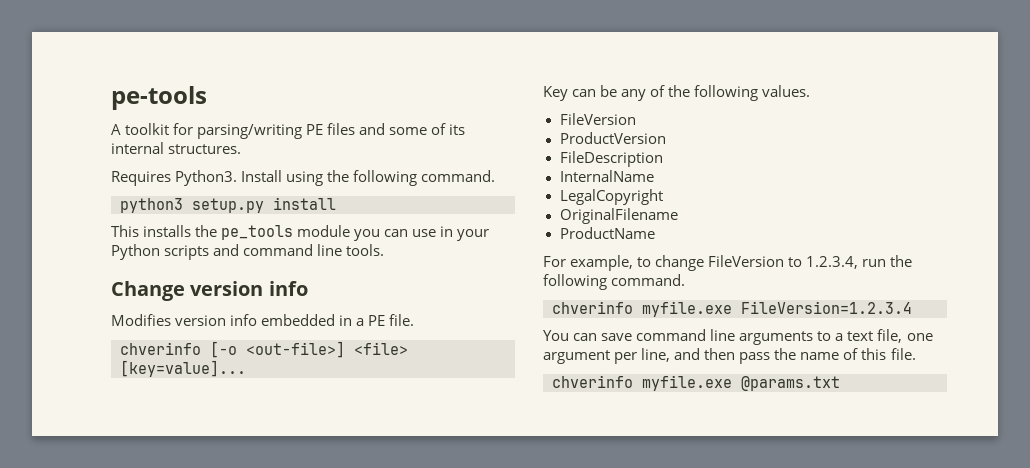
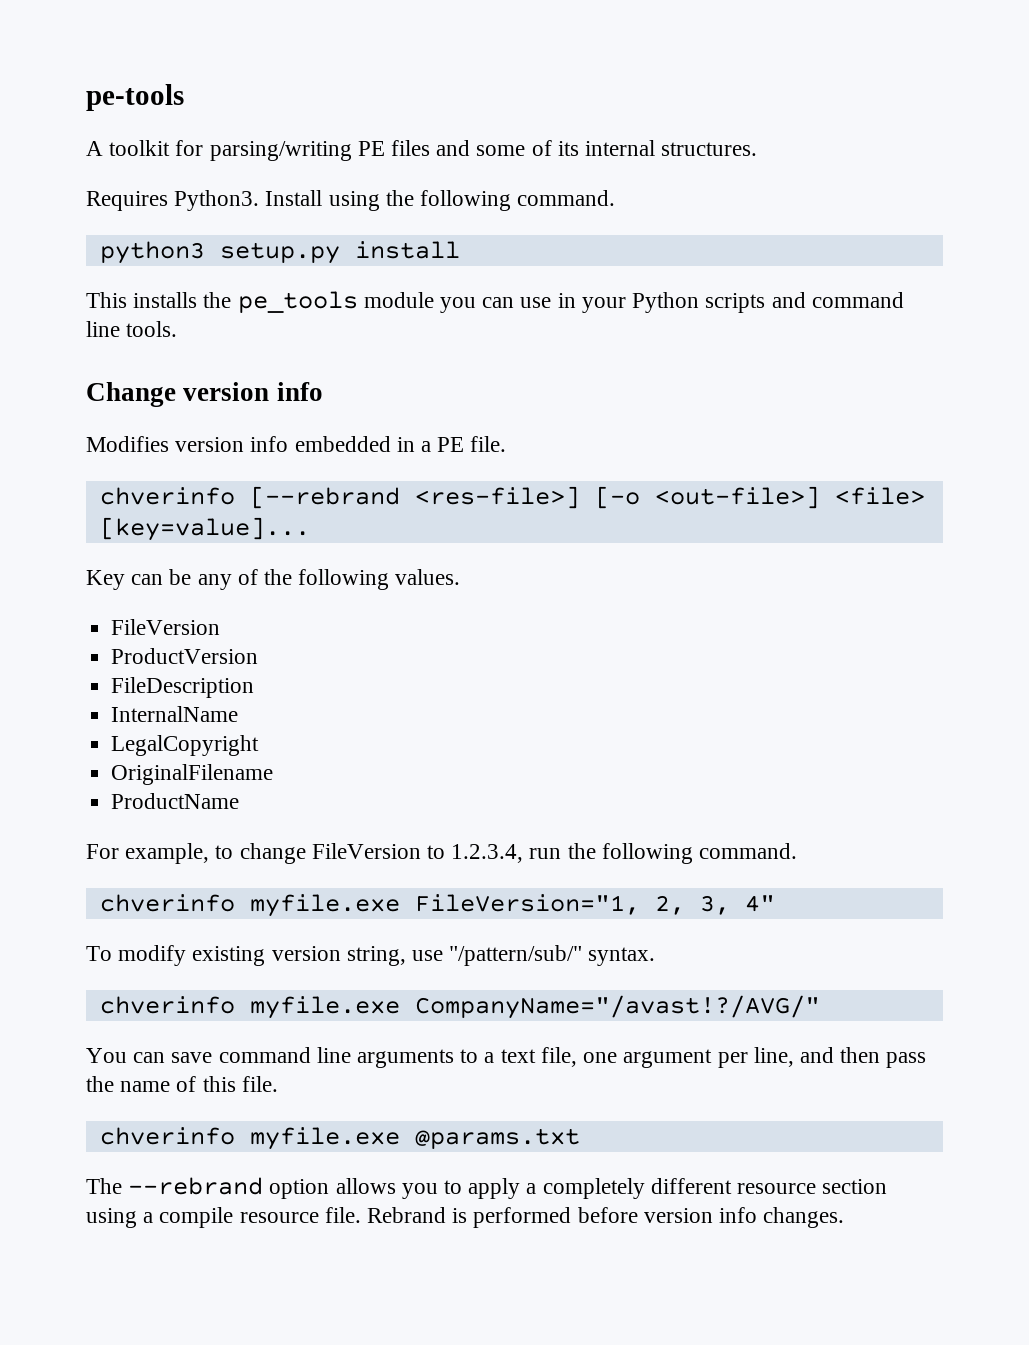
- chverinfo [-o <out-file>] <file> [key=value]...
+ chverinfo [--rebrand <res-file>] [-o <out-file>] <file> [key=value]...
- chverinfo myfile.exe FileVersion=1.2.3.4
+ chverinfo myfile.exe FileVersion="1, 2, 3, 4"
+ To modify existing version string, use "/pattern/sub/" syntax.
+ chverinfo myfile.exe CompanyName="/avast!?/AVG/"
+ The --rebrand option allows you to apply a completely different resource section using a compile resource file. Rebrand is performed before version info changes.

